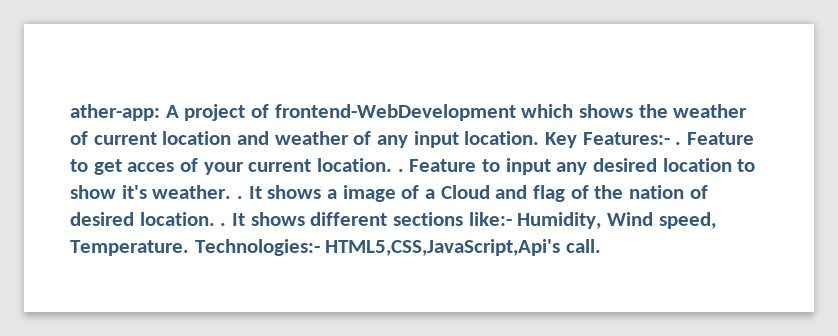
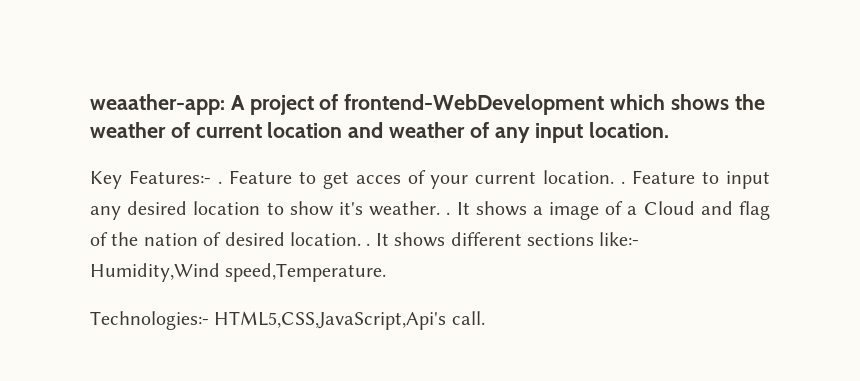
- ather-app: A project of frontend-WebDevelopment which shows the weather of current location and weather of any input location. Key Features:- .
+ weaather-app: A project of frontend-WebDevelopment which shows the weather of current location and weather of any input location.
+ Key Features:- .
- It shows different sections like:- Humidity, Wind speed, Temperature. Technologies:- HTML5,CSS,JavaScript,Api's call.
+ It shows different sections like:- Humidity,Wind speed,Temperature.
+ Technologies:- HTML5,CSS,JavaScript,Api's call.

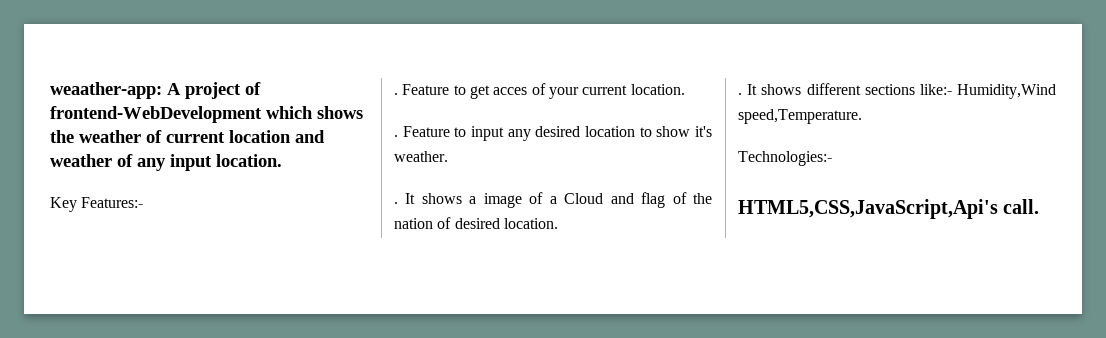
- Key Features:- .
+ Key Features:-
+ .
- Feature to get acces of your current location. .
+ Feature to get acces of your current location.
+ .
- Feature to input any desired location to show it's weather. .
+ Feature to input any desired location to show it's weather.
+ .
- It shows a image of a Cloud and flag of the nation of desired location. .
+ It shows a image of a Cloud and flag of the nation of desired location.
+ .
- Technologies:- HTML5,CSS,JavaScript,Api's call.
+ Technologies:-
+ HTML5,CSS,JavaScript,Api's call.

